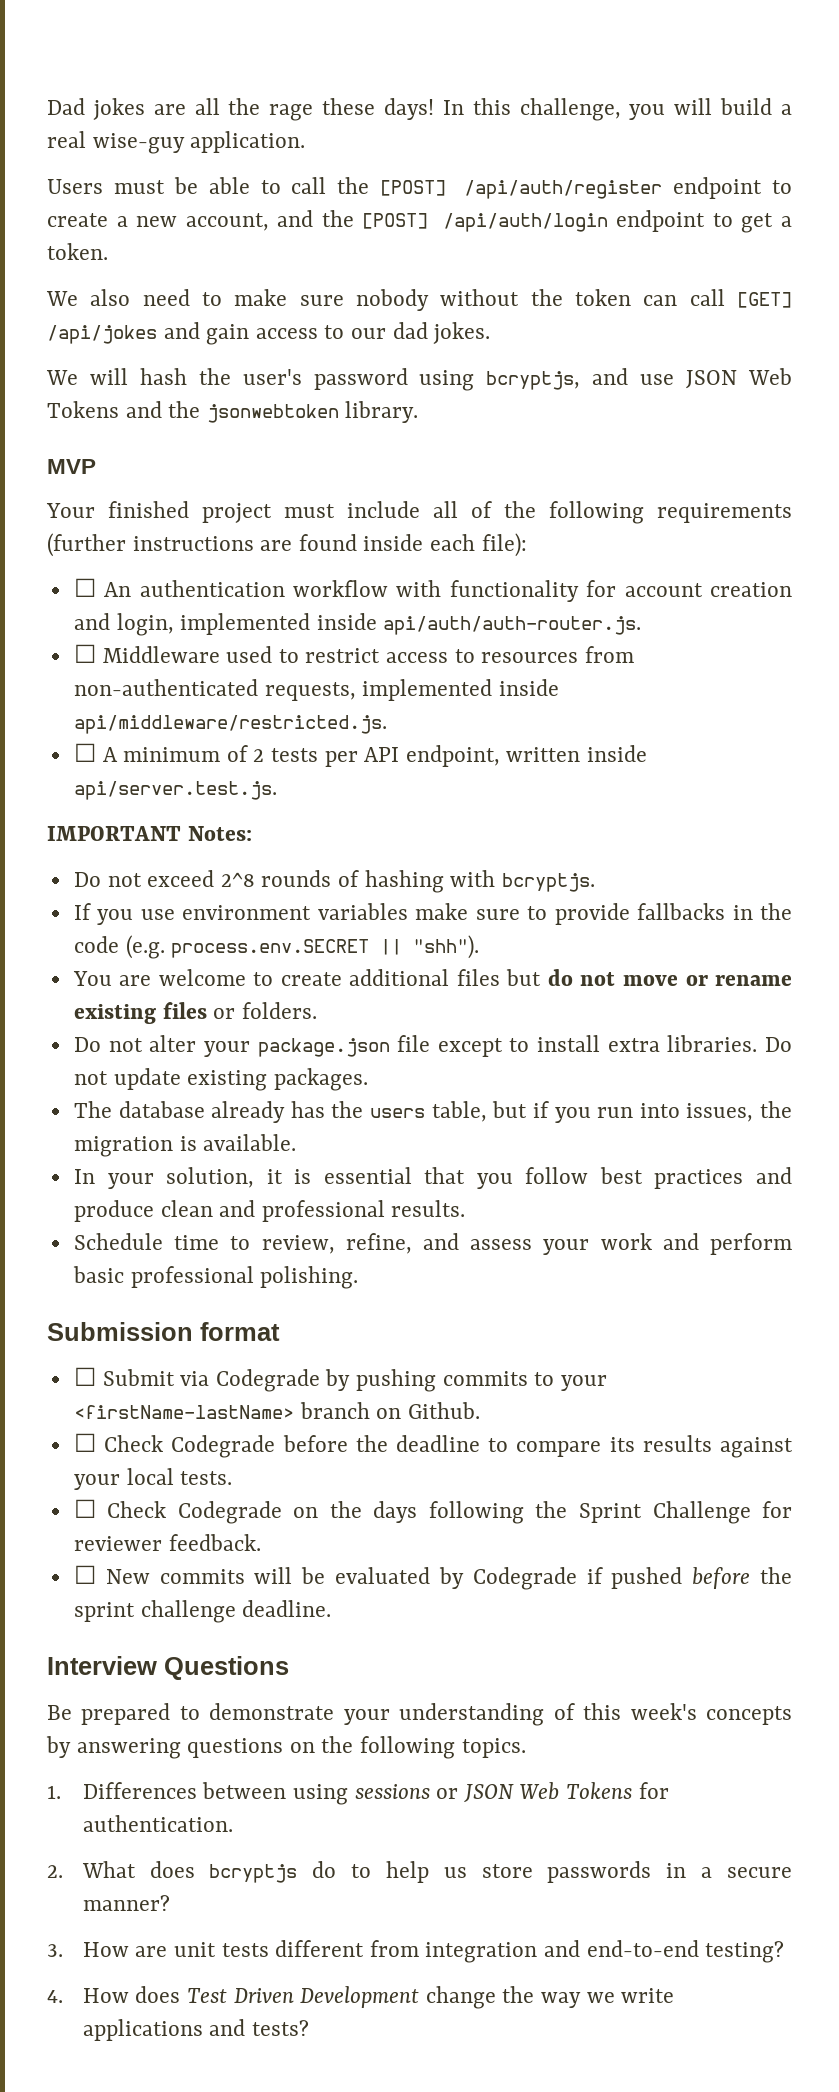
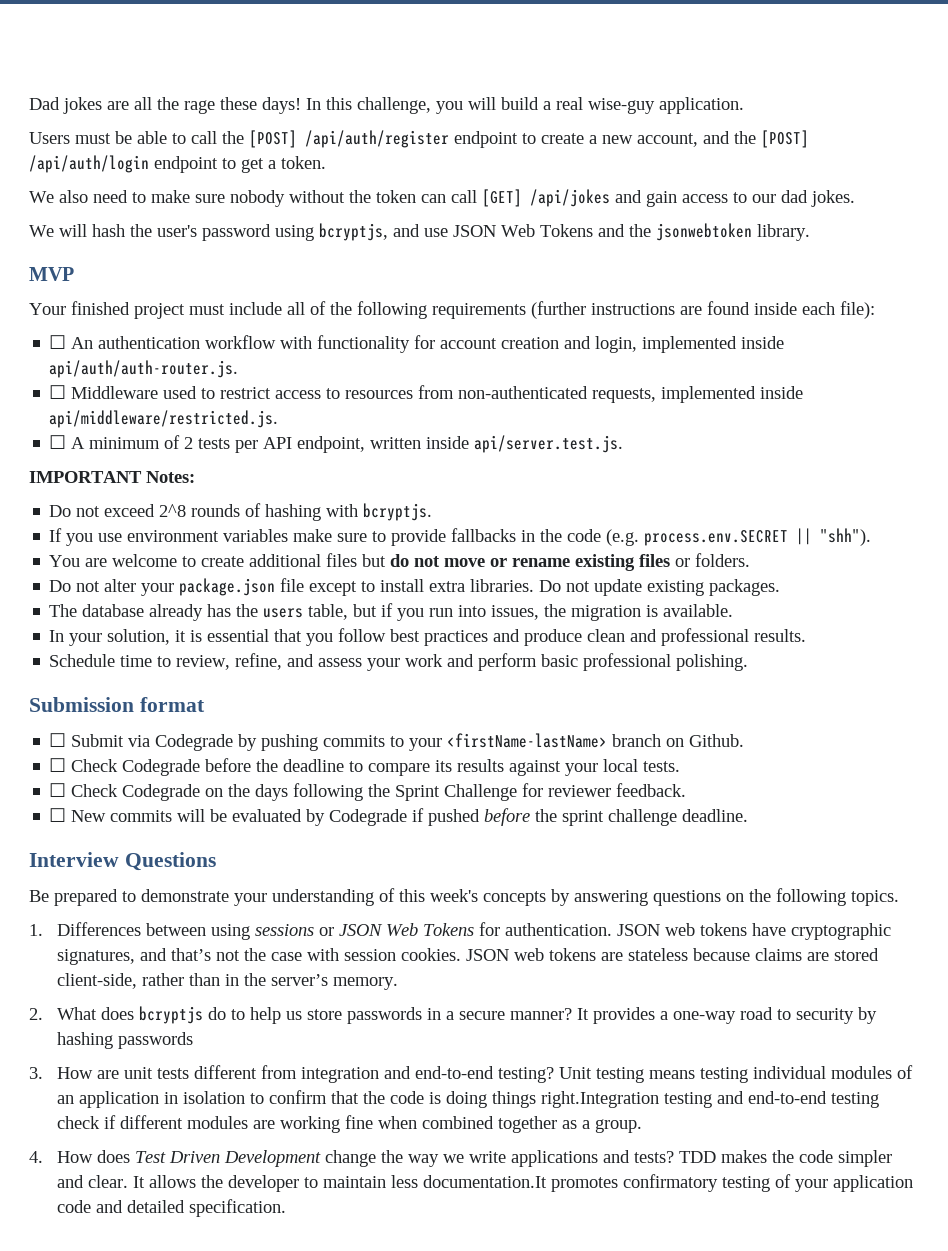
+ JSON web tokens have cryptographic signatures, and that’s not the case with session cookies. JSON web tokens are stateless because claims are stored client-side, rather than in the server’s memory.
+ It provides a one-way road to security by hashing passwords
+ Unit testing means testing individual modules of an application in isolation to confirm that the code is doing things right.Integration testing and end-to-end testing check if different modules are working fine when combined together as a group.
+ TDD makes the code simpler and clear. It allows the developer to maintain less documentation.It promotes confirmatory testing of your application code and detailed specification.

